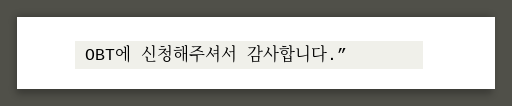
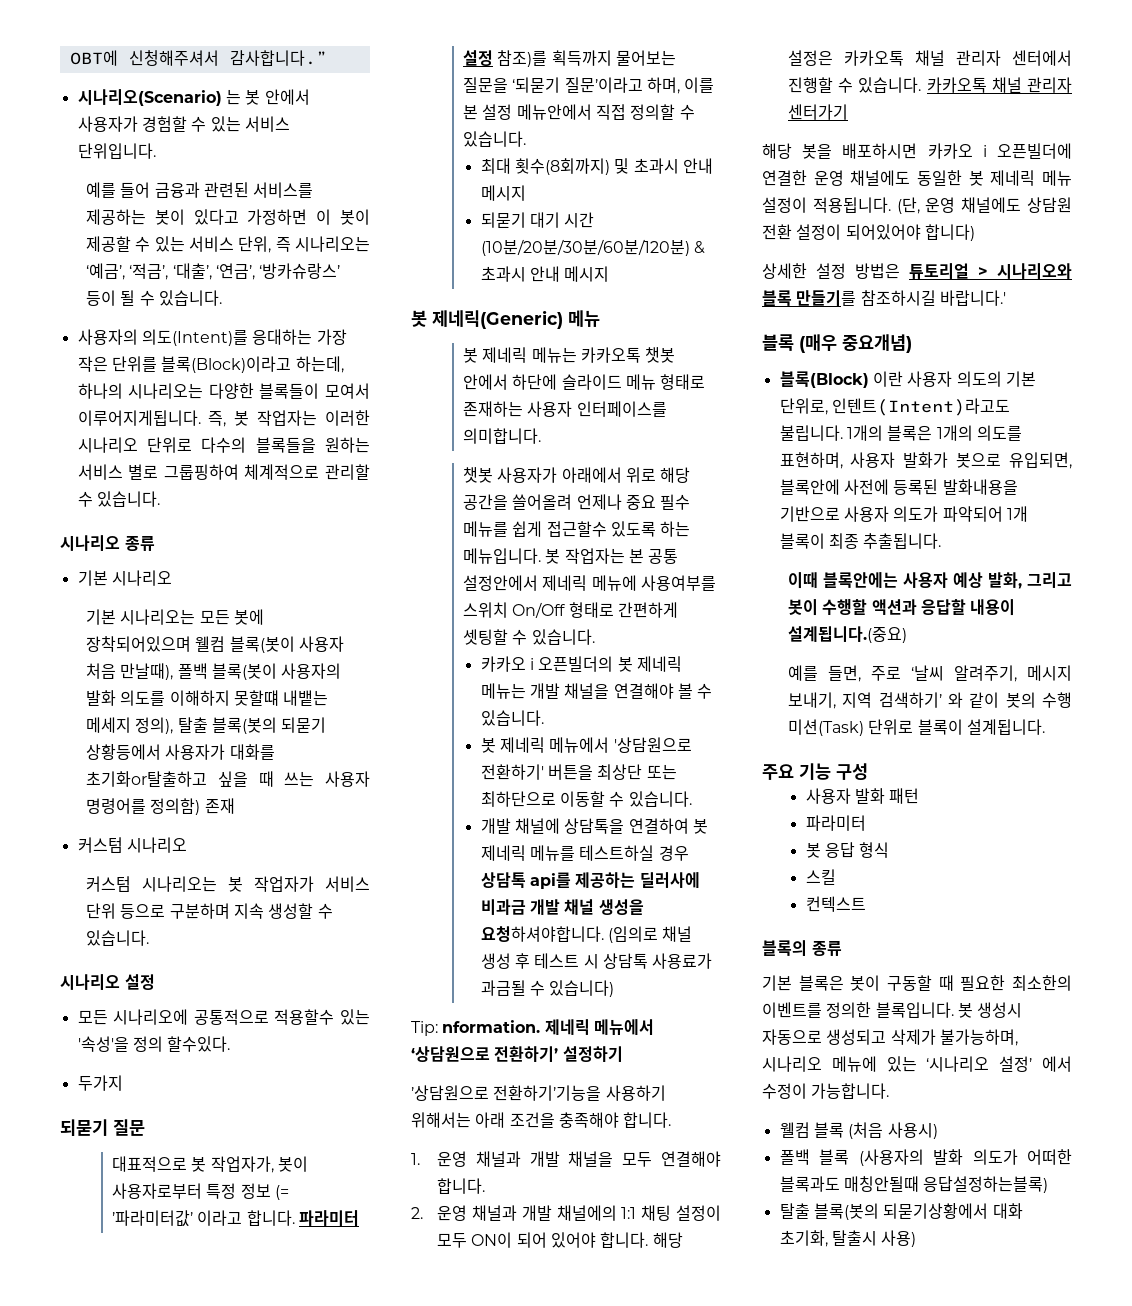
+ 시나리오(Scenario) 는 봇 안에서 사용자가 경험할 수 있는 서비스 단위입니다.
+ 예를 들어 금융과 관련된 서비스를 제공하는 봇이 있다고 가정하면 이 봇이 제공할 수 있는 서비스 단위, 즉 시나리오는 ‘예금’, ‘적금’, ‘대출’, ‘연금’, ‘방카슈랑스’ 등이 될 수 있습니다.
+ 사용자의 의도(Intent)를 응대하는 가장 작은 단위를 블록(Block)이라고 하는데, 하나의 시나리오는 다양한 블록들이 모여서 이루어지게됩니다. 즉, 봇 작업자는 이러한 시나리오 단위로 다수의 블록들을 원하는 서비스 별로 그룹핑하여 체계적으로 관리할 수 있습니다.
+ 시나리오 종류
+ 기본 시나리오
+ 기본 시나리오는 모든 봇에 장착되어있으며 웰컴 블록(봇이 사용자 처음 만날때), 폴백 블록(봇이 사용자의 발화 의도를 이해하지 못할떄 내뱉는 메세지 정의), 탈출 블록(봇의 되묻기 상황등에서 사용자가 대화를 초기화or탈출하고 싶을 때 쓰는 사용자 명령어를 정의함) 존재
+ 커스텀 시나리오
+ 커스텀 시나리오는 봇 작업자가 서비스 단위 등으로 구분하며 지속 생성할 수 있습니다.
+ 시나리오 설정
+ 모든 시나리오에 공통적으로 적용할수 있는 '속성'을 정의 할수있다.
+ 두가지
+ 되묻기 질문
+ 대표적으로 봇 작업자가, 봇이 사용자로부터 특정 정보 (= ’파라미터값’ 이라고 합니다. 파라미터 설정 참조)를 획득까지 물어보는 질문을 ‘되묻기 질문’이라고 하며, 이를 본 설정 메뉴안에서 직접 정의할 수 있습니다.
+ 최대 횟수(8회까지) 및 초과시 안내 메시지
+ 되묻기 대기 시간 (10분/20분/30분/60분/120분) & 초과시 안내 메시지
+ 봇 제네릭(Generic) 메뉴
+ 봇 제네릭 메뉴는 카카오톡 챗봇 안에서 하단에 슬라이드 메뉴 형태로 존재하는 사용자 인터페이스를 의미합니다.
+ 챗봇 사용자가 아래에서 위로 해당 공간을 쓸어올려 언제나 중요 필수 메뉴를 쉽게 접근할수 있도록 하는 메뉴입니다. 봇 작업자는 본 공통 설정안에서 제네릭 메뉴에 사용여부를 스위치 On/Off 형태로 간편하게 셋팅할 수 있습니다.
+ 카카오 i 오픈빌더의 봇 제네릭 메뉴는 개발 채널을 연결해야 볼 수 있습니다.
+ 봇 제네릭 메뉴에서 '상담원으로 전환하기' 버튼을 최상단 또는 최하단으로 이동할 수 있습니다.
+ 개발 채널에 상담톡을 연결하여 봇 제네릭 메뉴를 테스트하실 경우 상담톡 api를 제공하는 딜러사에 비과금 개발 채널 생성을 요청하셔야합니다. (임의로 채널 생성 후 테스트 시 상담톡 사용료가 과금될 수 있습니다)
+ Tip: nformation. 제네릭 메뉴에서 ‘상담원으로 전환하기’ 설정하기
+ ’상담원으로 전환하기’기능을 사용하기 위해서는 아래 조건을 충족해야 합니다.
+ 1. 운영 채널과 개발 채널을 모두 연결해야 합니다.
+ 2. 운영 채널과 개발 채널에의 1:1 채팅 설정이 모두 ON이 되어 있어야 합니다. 해당 설정은 카카오톡 채널 관리자 센터에서 진행할 수 있습니다. 카카오톡 채널 관리자 센터가기
+ 해당 봇을 배포하시면 카카오 i 오픈빌더에 연결한 운영 채널에도 동일한 봇 제네릭 메뉴 설정이 적용됩니다. (단, 운영 채널에도 상담원 전환 설정이 되어있어야 합니다)
+ 상세한 설정 방법은 튜토리얼 > 시나리오와 블록 만들기를 참조하시길 바랍니다.'
+ 블록 (매우 중요개념)
+ 블록(Block) 이란 사용자 의도의 기본 단위로, 인텐트(Intent)라고도 불립니다. 1개의 블록은 1개의 의도를 표현하며, 사용자 발화가 봇으로 유입되면, 블록안에 사전에 등록된 발화내용을 기반으로 사용자 의도가 파악되어 1개 블록이 최종 추출됩니다.
+ 이때 블록안에는 사용자 예상 발화, 그리고 봇이 수행할 액션과 응답할 내용이 설계됩니다.(중요)
+ 예를 들면, 주로 ‘날씨 알려주기, 메시지 보내기, 지역 검색하기’ 와 같이 봇의 수행 미션(Task) 단위로 블록이 설계됩니다.
+ 주요 기능 구성
+ 사용자 발화 패턴
+ 파라미터
+ 봇 응답 형식
+ 스킬
+ 컨텍스트
+ 블록의 종류
+ 기본 블록은 봇이 구동할 때 필요한 최소한의 이벤트를 정의한 블록입니다. 봇 생성시 자동으로 생성되고 삭제가 불가능하며, 시나리오 메뉴에 있는 ‘시나리오 설정’ 에서 수정이 가능합니다.
+ 웰컴 블록 (처음 사용시)
+ 폴백 블록 (사용자의 발화 의도가 어떠한 블록과도 매칭안될때 응답설정하는블록)
+ 탈출 블록(봇의 되묻기상황에서 대화 초기화, 탈출시 사용)

